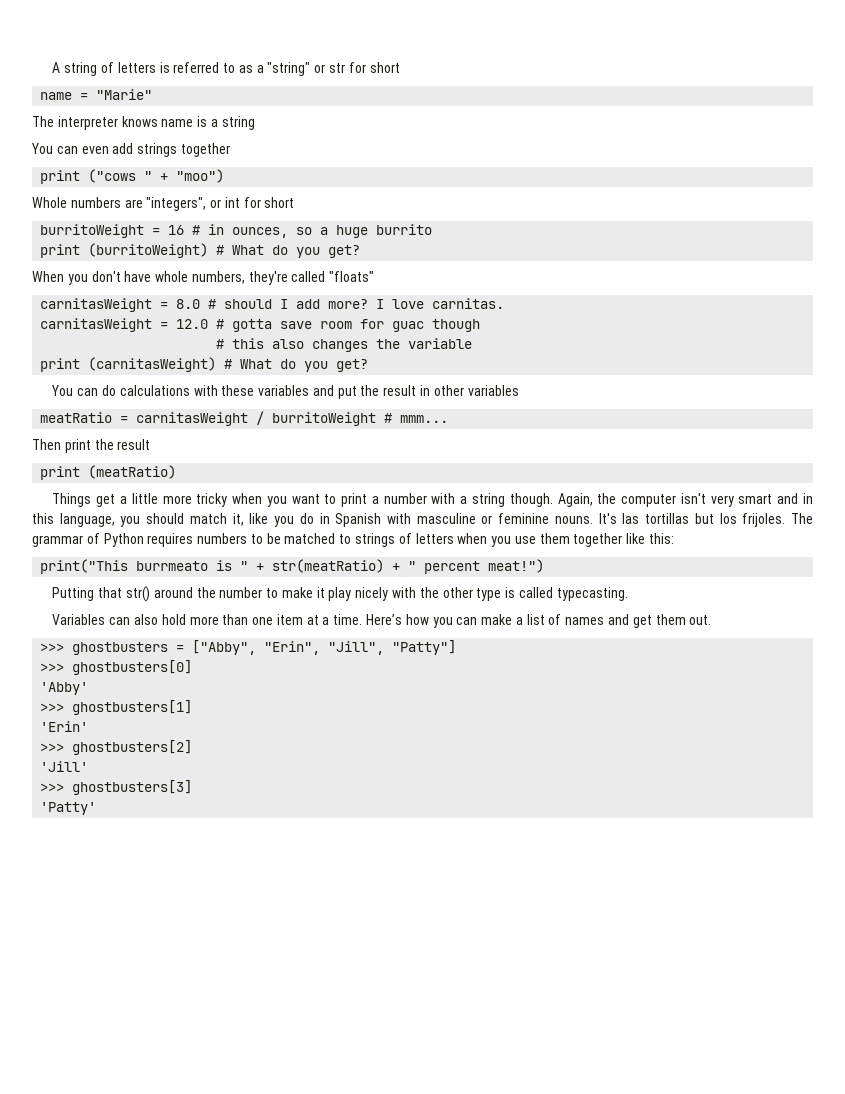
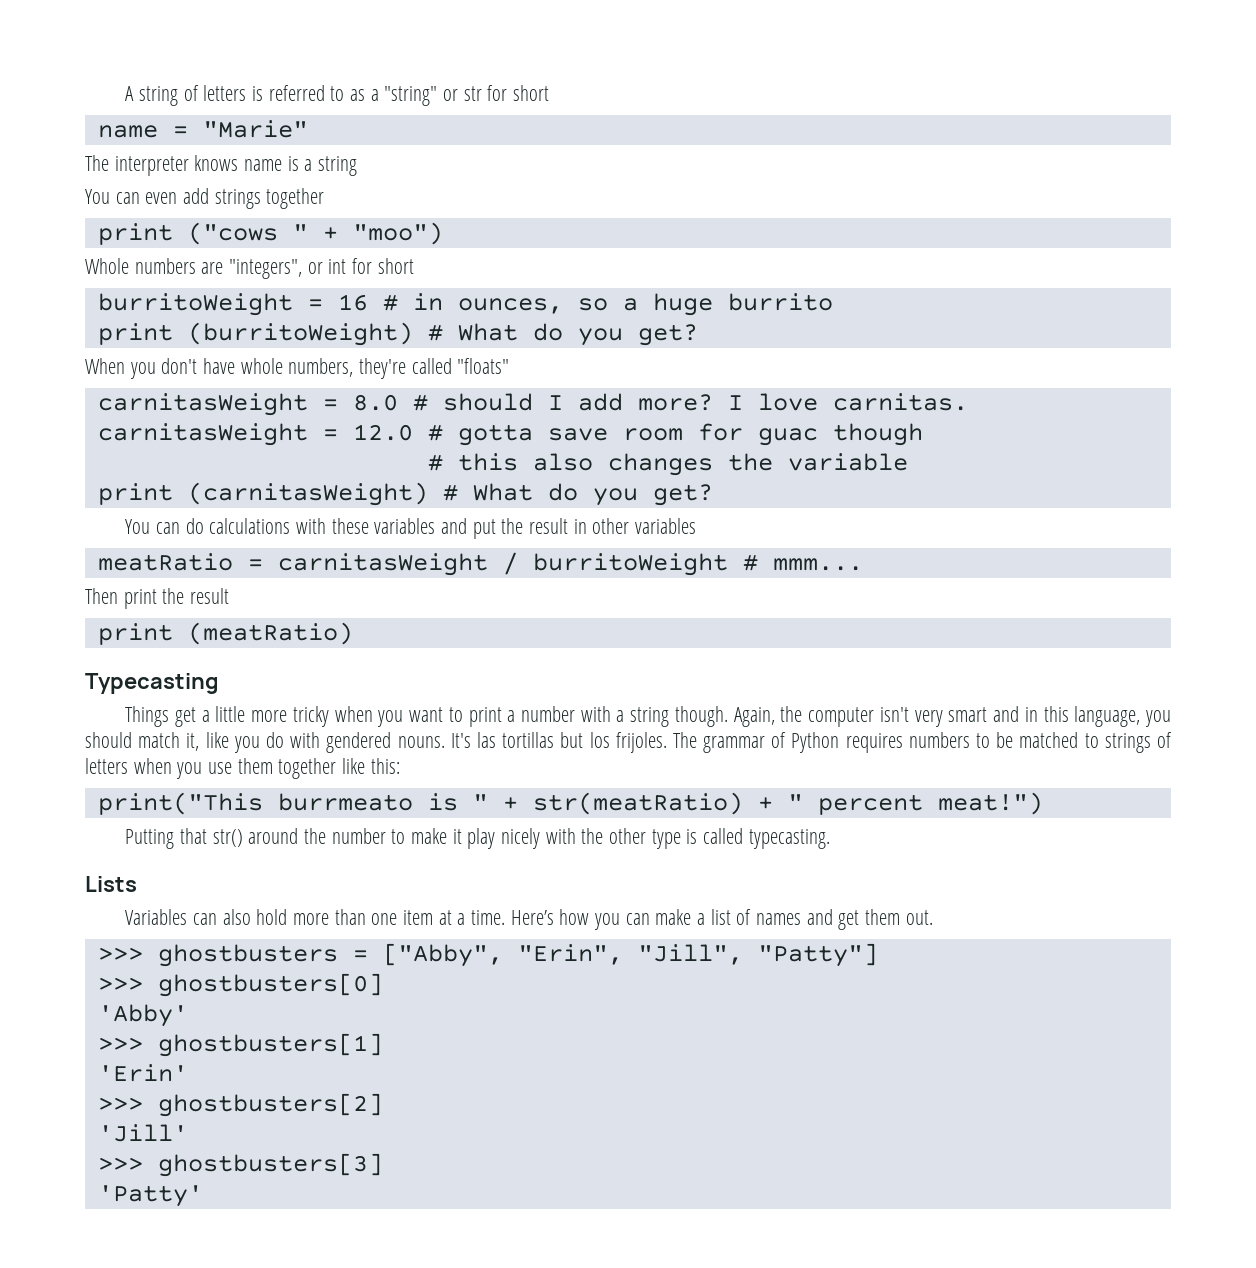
+ Typecasting
- Again, the computer isn't very smart and in this language, you should match it, like you do in Spanish with masculine or feminine nouns.
+ Again, the computer isn't very smart and in this language, you should match it, like you do with gendered nouns.
+ Lists

